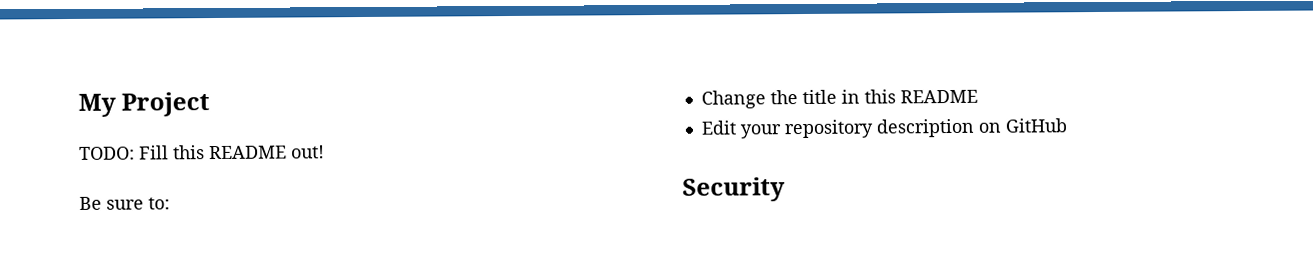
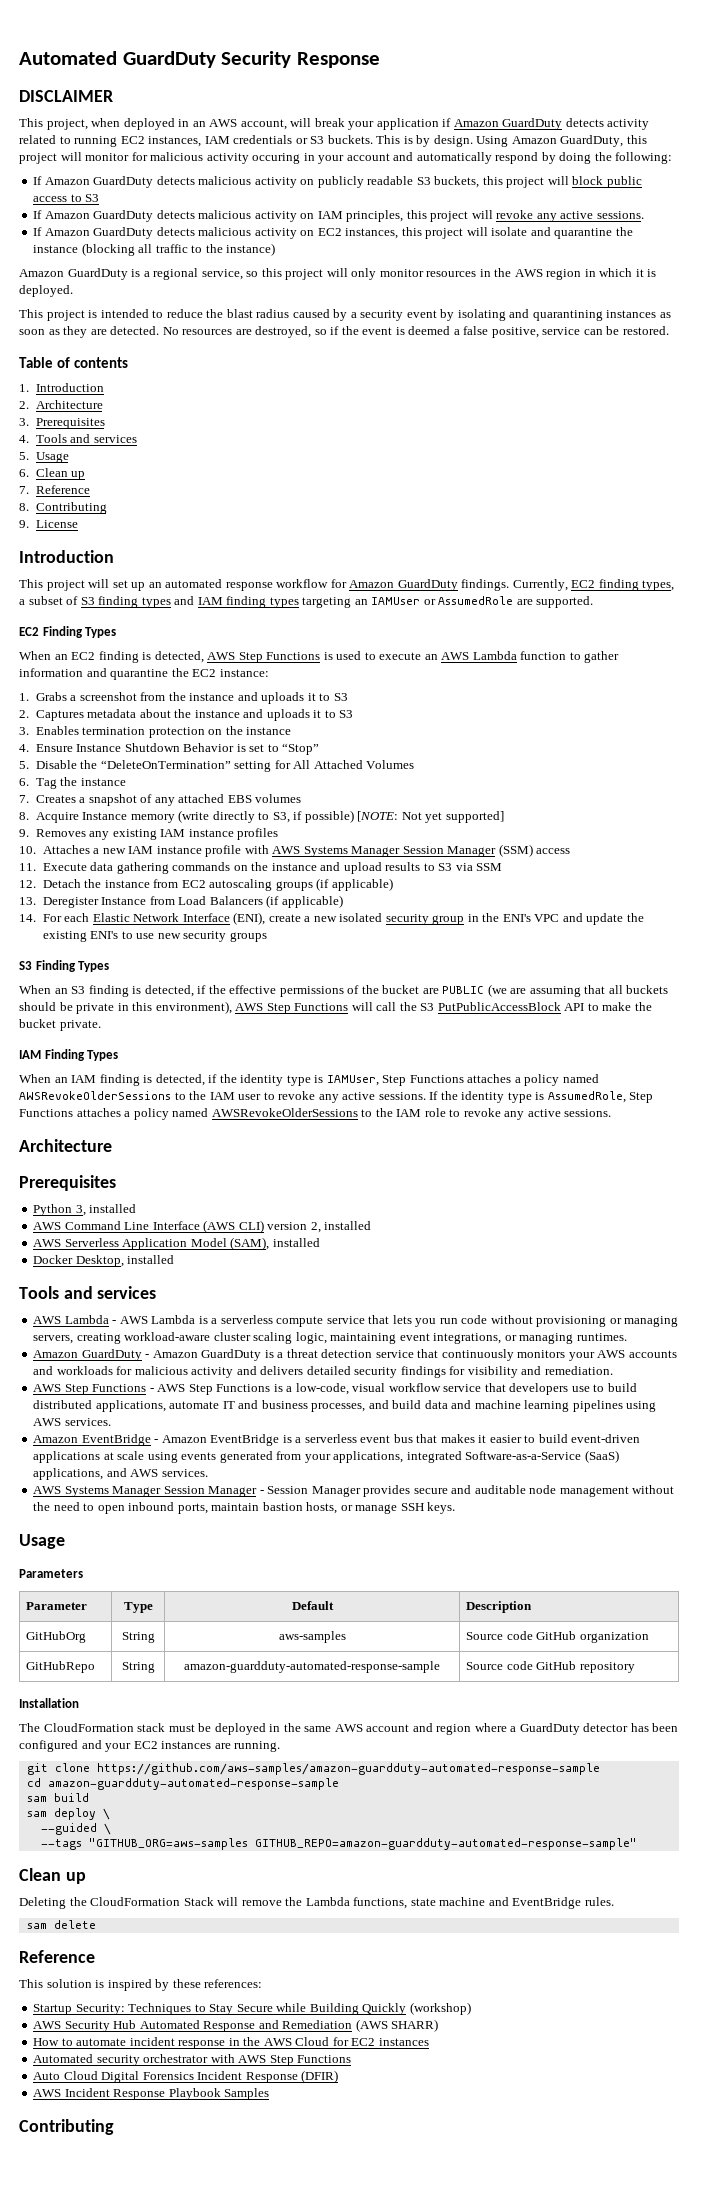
- My Project
- TODO: Fill this README out!
- Be sure to:
- Change the title in this README
- Edit your repository description on GitHub
- Security
+ Automated GuardDuty Security Response
+ DISCLAIMER
+ This project, when deployed in an AWS account, will break your application if Amazon GuardDuty detects activity related to running EC2 instances, IAM credentials or S3 buckets. This is by design. Using Amazon GuardDuty, this project will monitor for malicious activity occuring in your account and automatically respond by doing the following:
+ If Amazon GuardDuty detects malicious activity on publicly readable S3 buckets, this project will block public access to S3
+ If Amazon GuardDuty detects malicious activity on IAM principles, this project will revoke any active sessions.
+ If Amazon GuardDuty detects malicious activity on EC2 instances, this project will isolate and quarantine the instance (blocking all traffic to the instance)
+ Amazon GuardDuty is a regional service, so this project will only monitor resources in the AWS region in which it is deployed.
+ This project is intended to reduce the blast radius caused by a security event by isolating and quarantining instances as soon as they are detected. No resources are destroyed, so if the event is deemed a false positive, service can be restored.
+ Table of contents
+ 1. Introduction
+ 2. Architecture
+ 3. Prerequisites
+ 4. Tools and services
+ 5. Usage
+ 6. Clean up
+ 7. Reference
+ 8. Contributing
+ 9. License
+ Introduction
+ This project will set up an automated response workflow for Amazon GuardDuty findings. Currently, EC2 finding types, a subset of S3 finding types and IAM finding types targeting an IAMUser or AssumedRole are supported.
+ EC2 Finding Types
+ When an EC2 finding is detected, AWS Step Functions is used to execute an AWS Lambda function to gather information and quarantine the EC2 instance:
+ 1. Grabs a screenshot from the instance and uploads it to S3
+ 2. Captures metadata about the instance and uploads it to S3
+ 3. Enables termination protection on the instance
+ 4. Ensure Instance Shutdown Behavior is set to “Stop”
+ 5. Disable the “DeleteOnTermination” setting for All Attached Volumes
+ 6. Tag the instance
+ 7. Creates a snapshot of any attached EBS volumes
+ 8. Acquire Instance memory (write directly to S3, if possible) [NOTE: Not yet supported]
+ 9. Removes any existing IAM instance profiles
+ 10. Attaches a new IAM instance profile with AWS Systems Manager Session Manager (SSM) access
+ 11. Execute data gathering commands on the instance and upload results to S3 via SSM
+ 12. Detach the instance from EC2 autoscaling groups (if applicable)
+ 13. Deregister Instance from Load Balancers (if applicable)
+ 14. For each Elastic Network Interface (ENI), create a new isolated security group in the ENI's VPC and update the existing ENI's to use new security groups
+ S3 Finding Types
+ When an S3 finding is detected, if the effective permissions of the bucket are PUBLIC (we are assuming that all buckets should be private in this environment), AWS Step Functions will call the S3 PutPublicAccessBlock API to make the bucket private.
+ IAM Finding Types
+ When an IAM finding is detected, if the identity type is IAMUser, Step Functions attaches a policy named AWSRevokeOlderSessions to the IAM user to revoke any active sessions. If the identity type is AssumedRole, Step Functions attaches a policy named AWSRevokeOlderSessions to the IAM role to revoke any active sessions.
+ Architecture
+ Prerequisites
+ Python 3, installed
+ AWS Command Line Interface (AWS CLI) version 2, installed
+ AWS Serverless Application Model (SAM), installed
+ Docker Desktop, installed
+ Tools and services
+ AWS Lambda - AWS Lambda is a serverless compute service that lets you run code without provisioning or managing servers, creating workload-aware cluster scaling logic, maintaining event integrations, or managing runtimes.
+ Amazon GuardDuty - Amazon GuardDuty is a threat detection service that continuously monitors your AWS accounts and workloads for malicious activity and delivers detailed security findings for visibility and remediation.
+ AWS Step Functions - AWS Step Functions is a low-code, visual workflow service that developers use to build distributed applications, automate IT and business processes, and build data and machine learning pipelines using AWS services.
+ Amazon EventBridge - Amazon EventBridge is a serverless event bus that makes it easier to build event-driven applications at scale using events generated from your applications, integrated Software-as-a-Service (SaaS) applications, and AWS services.
+ AWS Systems Manager Session Manager - Session Manager provides secure and auditable node management without the need to open inbound ports, maintain bastion hosts, or manage SSH keys.
+ Usage
+ Parameters
+ Parameter | Type | Default | Description
+ GitHubOrg | String | aws-samples | Source code GitHub organization
+ GitHubRepo | String | amazon-guardduty-automated-response-sample | Source code GitHub repository
+ Installation
+ The CloudFormation stack must be deployed in the same AWS account and region where a GuardDuty detector has been configured and your EC2 instances are running.
+ git clone https://github.com/aws-samples/amazon-guardduty-automated-response-sample
+ cd amazon-guardduty-automated-response-sample
+ sam build
+ sam deploy \
+ --guided \
+ --tags "GITHUB_ORG=aws-samples GITHUB_REPO=amazon-guardduty-automated-response-sample"
+ Clean up
+ Deleting the CloudFormation Stack will remove the Lambda functions, state machine and EventBridge rules.
+ sam delete
+ Reference
+ This solution is inspired by these references:
+ Startup Security: Techniques to Stay Secure while Building Quickly (workshop)
+ AWS Security Hub Automated Response and Remediation (AWS SHARR)
+ How to automate incident response in the AWS Cloud for EC2 instances
+ Automated security orchestrator with AWS Step Functions
+ Auto Cloud Digital Forensics Incident Response (DFIR)
+ AWS Incident Response Playbook Samples
+ Contributing

